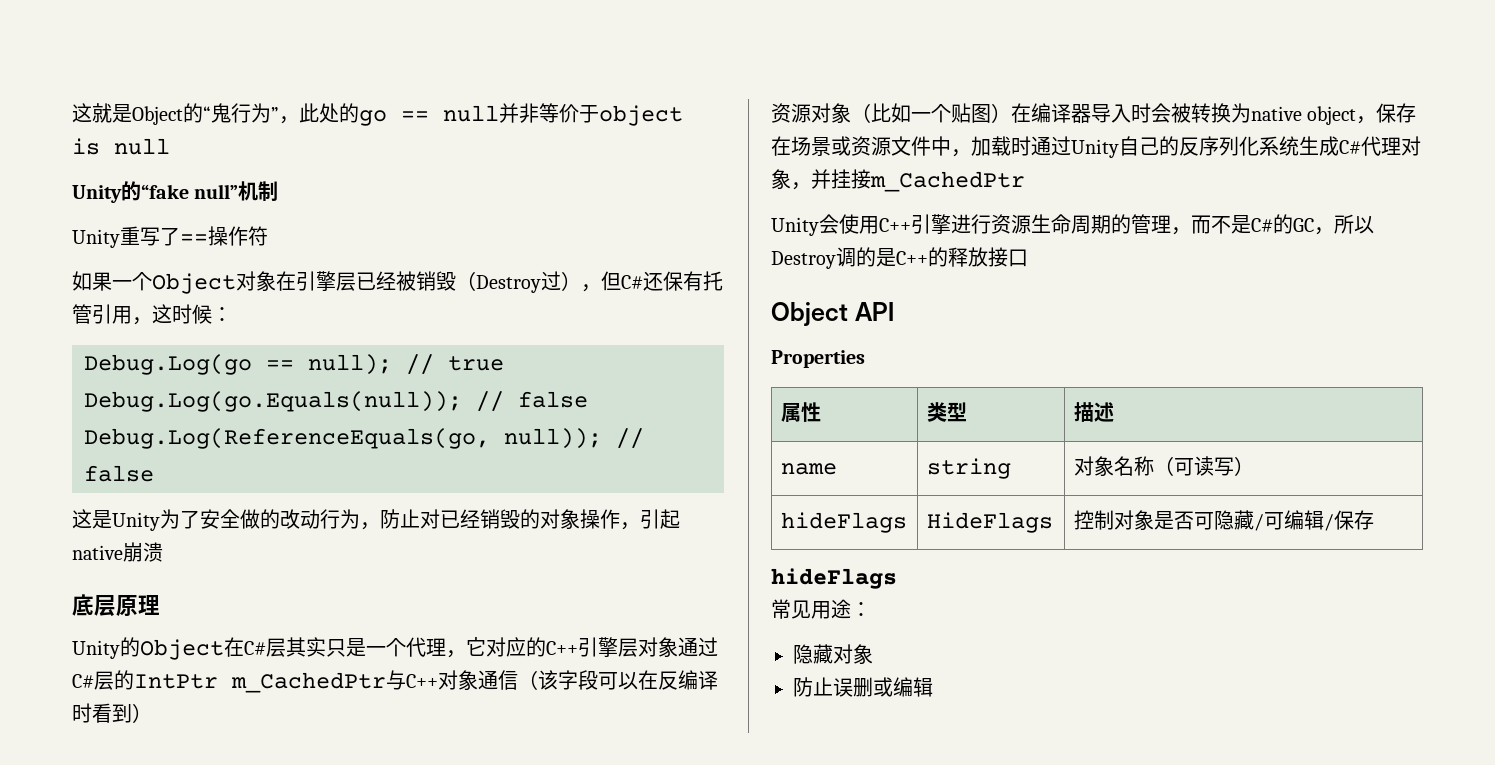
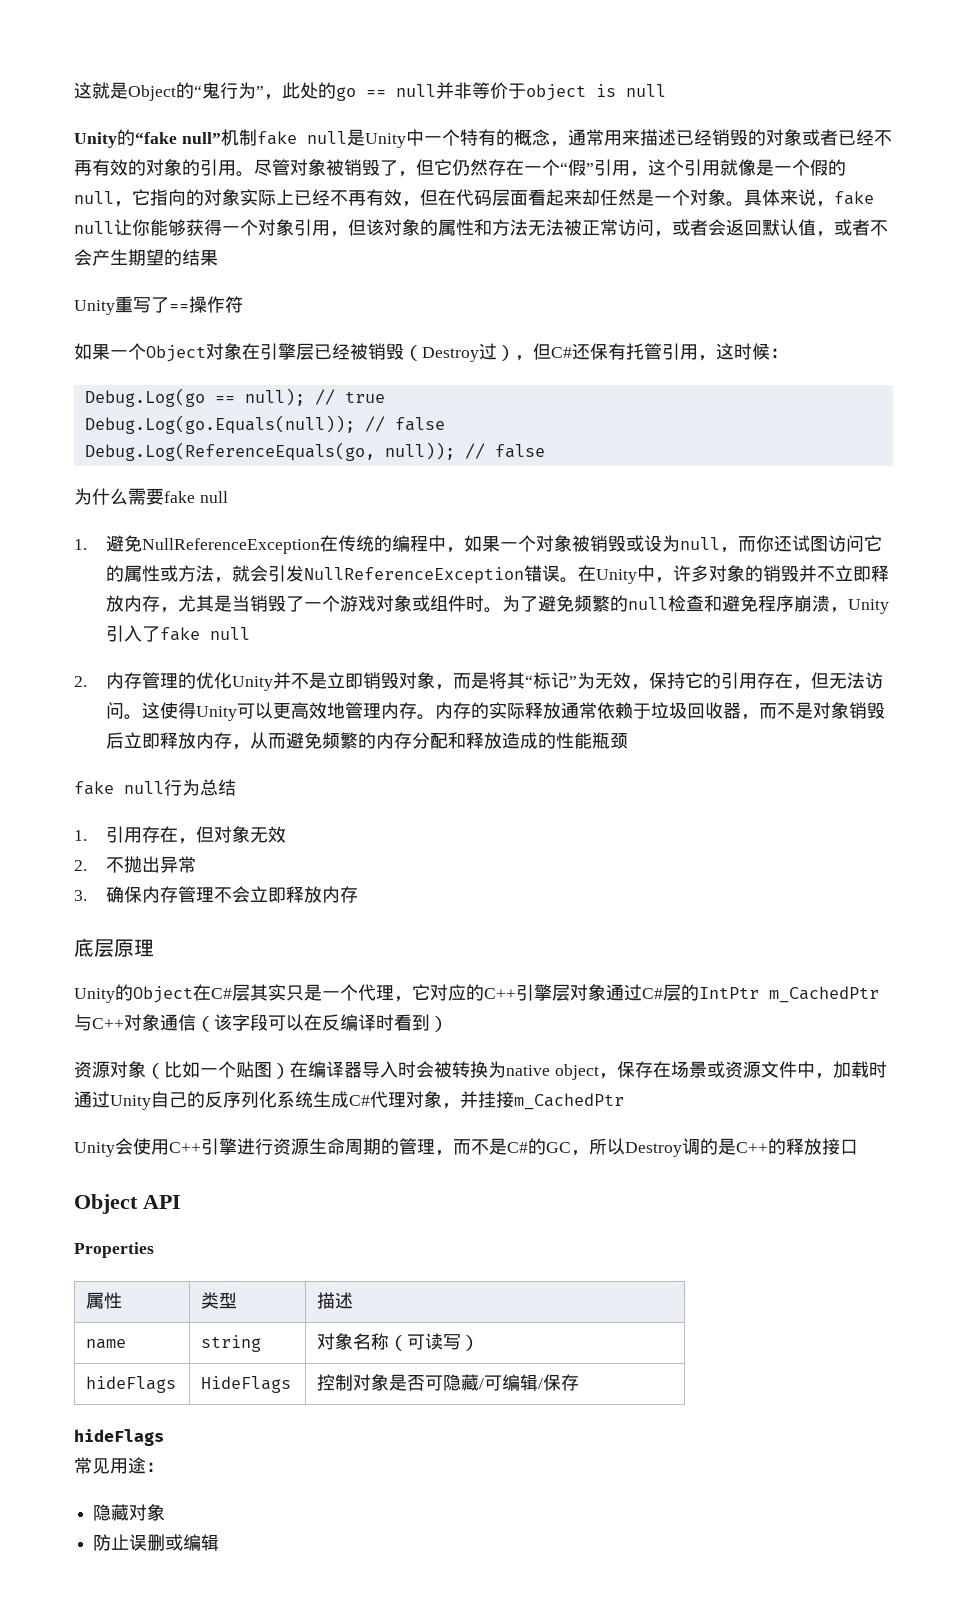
- Unity的“fake null”机制
+ Unity的“fake null”机制fake null是Unity中一个特有的概念，通常用来描述已经销毁的对象或者已经不再有效的对象的引用。尽管对象被销毁了，但它仍然存在一个“假”引用，这个引用就像是一个假的null，它指向的对象实际上已经不再有效，但在代码层面看起来却任然是一个对象。具体来说，fake null让你能够获得一个对象引用，但该对象的属性和方法无法被正常访问，或者会返回默认值，或者不会产生期望的结果
- 这是Unity为了安全做的改动行为，防止对已经销毁的对象操作，引起native崩溃
+ 为什么需要fake null
+ 1.避免NullReferenceException在传统的编程中，如果一个对象被销毁或设为null，而你还试图访问它的属性或方法，就会引发NullReferenceException错误。在Unity中，许多对象的销毁并不立即释放内存，尤其是当销毁了一个游戏对象或组件时。为了避免频繁的null检查和避免程序崩溃，Unity引入了fake null
+ 2.内存管理的优化Unity并不是立即销毁对象，而是将其“标记”为无效，保持它的引用存在，但无法访问。这使得Unity可以更高效地管理内存。内存的实际释放通常依赖于垃圾回收器，而不是对象销毁后立即释放内存，从而避免频繁的内存分配和释放造成的性能瓶颈
+ fake null行为总结
+ 1.引用存在，但对象无效
+ 2.不抛出异常
+ 3.确保内存管理不会立即释放内存

